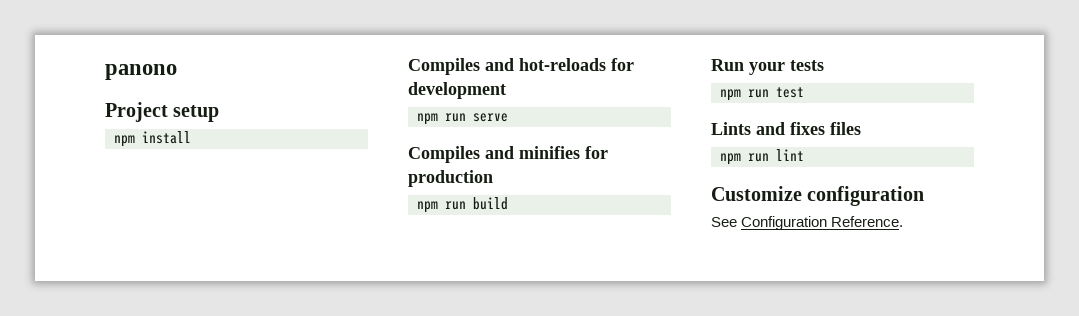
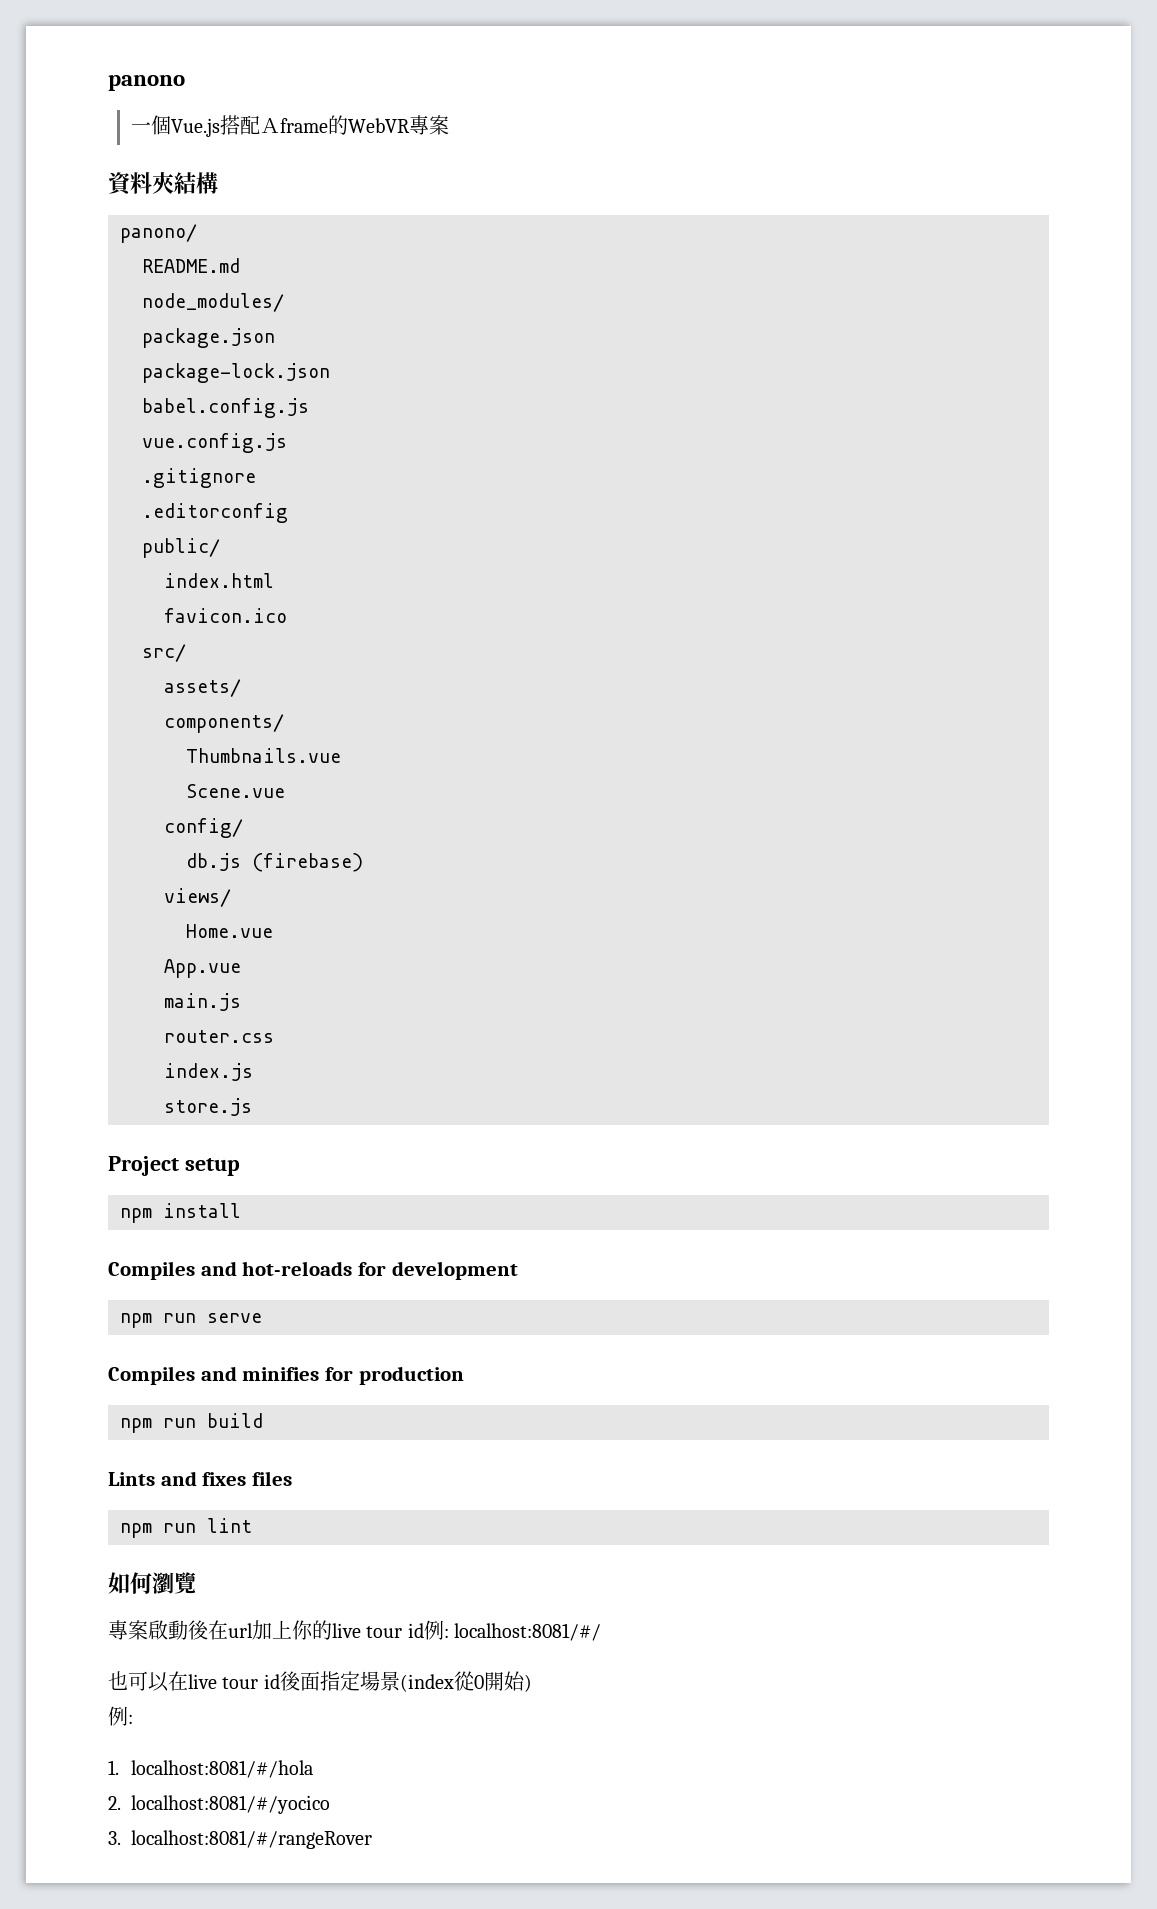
+ 一個Vue.js搭配Ａframe的WebVR專案
+ 資料夾結構
+ panono/
+ README.md
+ node_modules/
+ package.json
+ package-lock.json
+ babel.config.js
+ vue.config.js
+ .gitignore
+ .editorconfig
+ public/
+ index.html
+ favicon.ico
+ src/
+ assets/
+ components/
+ Thumbnails.vue
+ Scene.vue
+ config/
+ db.js (firebase)
+ views/
+ Home.vue
+ App.vue
+ main.js
+ router.css
+ index.js
+ store.js
- Run your tests
- npm run test
- Customize configuration
- See Configuration Reference.
+ 如何瀏覽
+ 專案啟動後在url加上你的live tour id例: localhost:8081/#/
+ 也可以在live tour id後面指定場景(index從0開始)
+ 例:
+ 1. localhost:8081/#/hola
+ 2. localhost:8081/#/yocico
+ 3. localhost:8081/#/rangeRover

